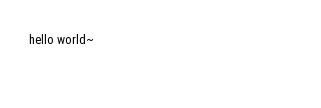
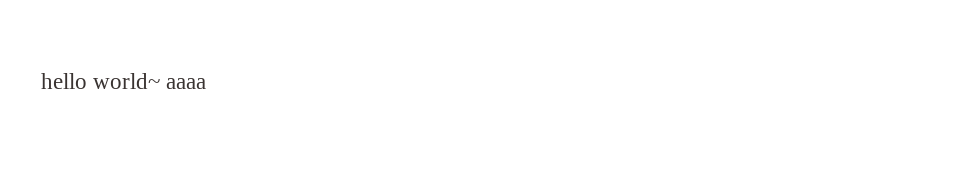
- hello world~
+ hello world~ aaaa

